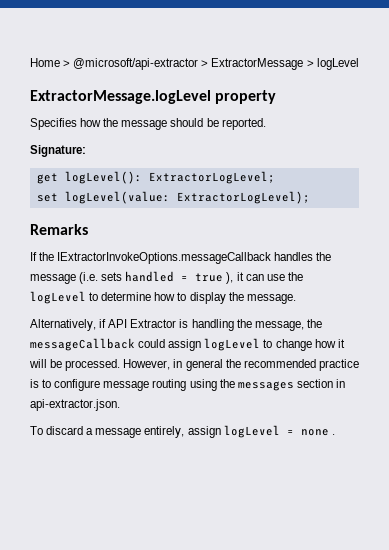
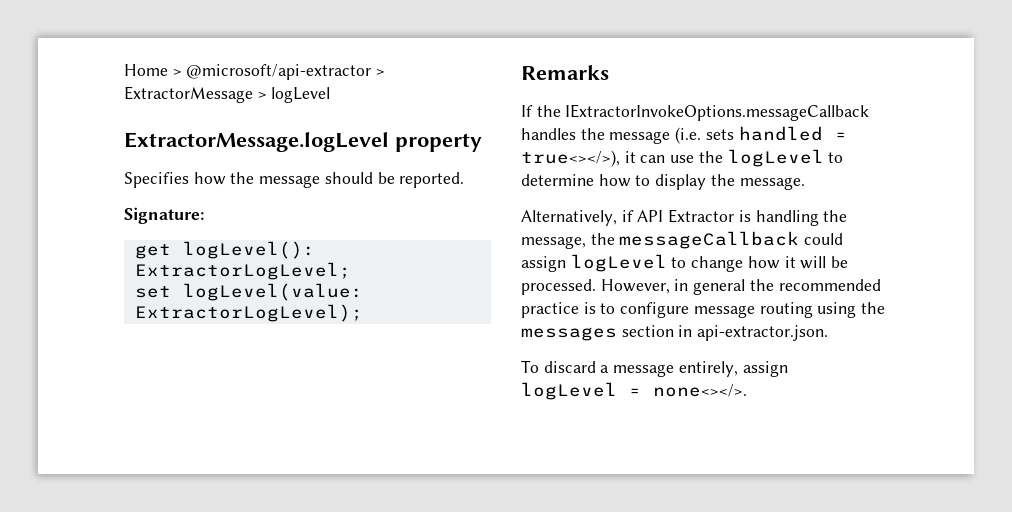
- If the IExtractorInvokeOptions.messageCallback handles the message (i.e. sets handled = true ), it can use the logLevel to determine how to display the message.
+ If the IExtractorInvokeOptions.messageCallback handles the message (i.e. sets handled = true<></>), it can use the logLevel to determine how to display the message.
- To discard a message entirely, assign logLevel = none .
+ To discard a message entirely, assign logLevel = none<></>.

